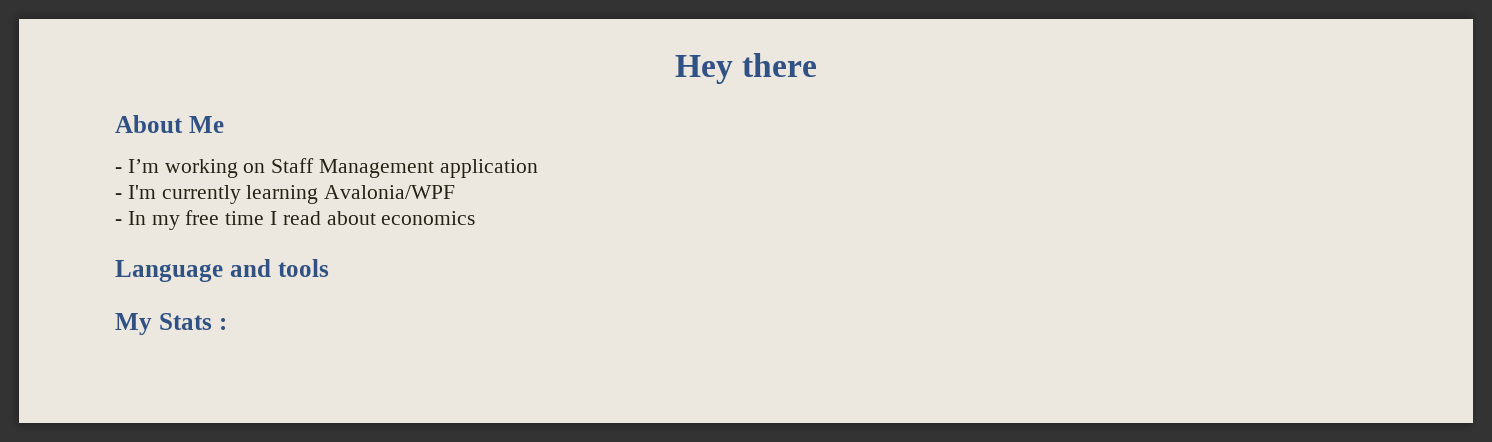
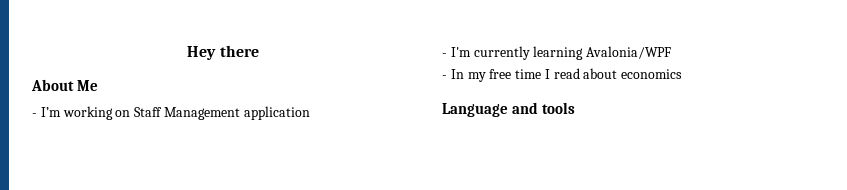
- My Stats :

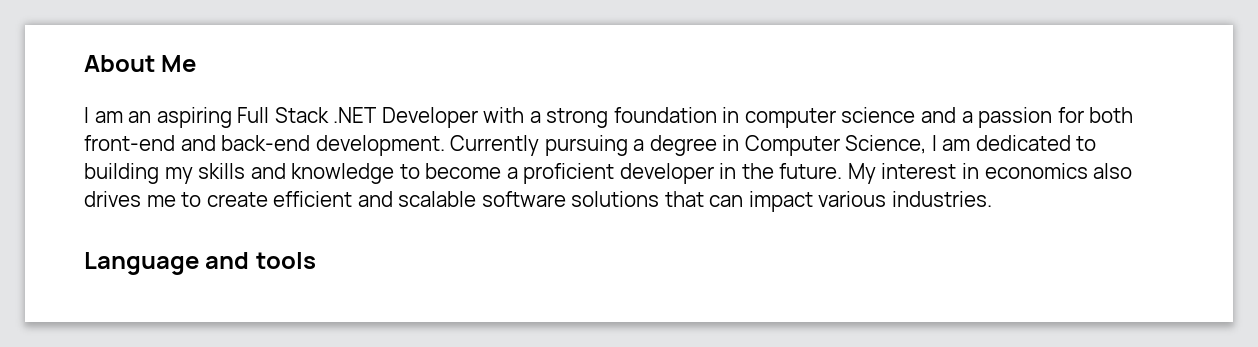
- Hey there
- - I’m working on Staff Management application
- - I'm currently learning Avalonia/WPF
- - In my free time I read about economics
+ I am an aspiring Full Stack .NET Developer with a strong foundation in computer science and a passion for both front-end and back-end development. Currently pursuing a degree in Computer Science, I am dedicated to building my skills and knowledge to become a proficient developer in the future. My interest in economics also drives me to create efficient and scalable software solutions that can impact various industries.

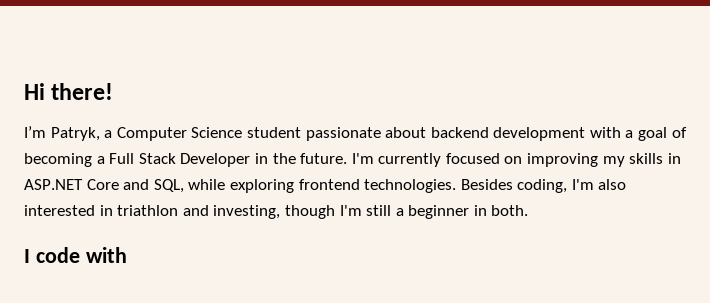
- About Me
- I am an aspiring Full Stack .NET Developer with a strong foundation in computer science and a passion for both front-end and back-end development. Currently pursuing a degree in Computer Science, I am dedicated to building my skills and knowledge to become a proficient developer in the future. My interest in economics also drives me to create efficient and scalable software solutions that can impact various industries.
- Language and tools
+ Hi there!
+ I’m Patryk, a Computer Science student passionate about backend development with a goal of becoming a Full Stack Developer in the future. I'm currently focused on improving my skills in ASP.NET Core and SQL, while exploring frontend technologies. Besides coding, I'm also interested in triathlon and investing, though I'm still a beginner in both.
+ I code with

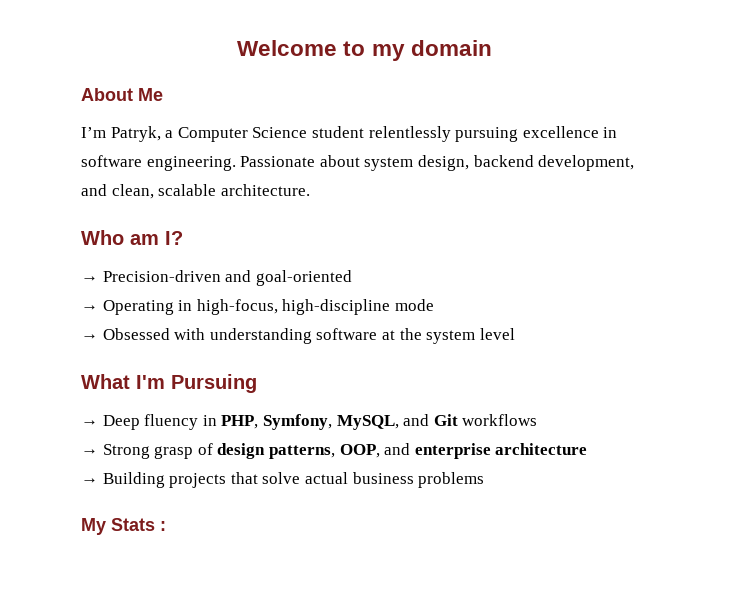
- Hi there!
+ Welcome to my domain
+ About Me
- I’m Patryk, a Computer Science student passionate about backend development with a goal of becoming a Full Stack Developer in the future. I'm currently focused on improving my skills in ASP.NET Core and SQL, while exploring frontend technologies. Besides coding, I'm also interested in triathlon and investing, though I'm still a beginner in both.
- I code with
+ I’m Patryk, a Computer Science student relentlessly pursuing excellence in software engineering. Passionate about system design, backend development, and clean, scalable architecture.
+ Who am I?
+ → Precision-driven and goal-oriented
+ → Operating in high-focus, high-discipline mode
+ → Obsessed with understanding software at the system level
+ What I'm Pursuing
+ → Deep fluency in PHP, Symfony, MySQL, and Git workflows
+ → Strong grasp of design patterns, OOP, and enterprise architecture
+ → Building projects that solve actual business problems
+ My Stats :

